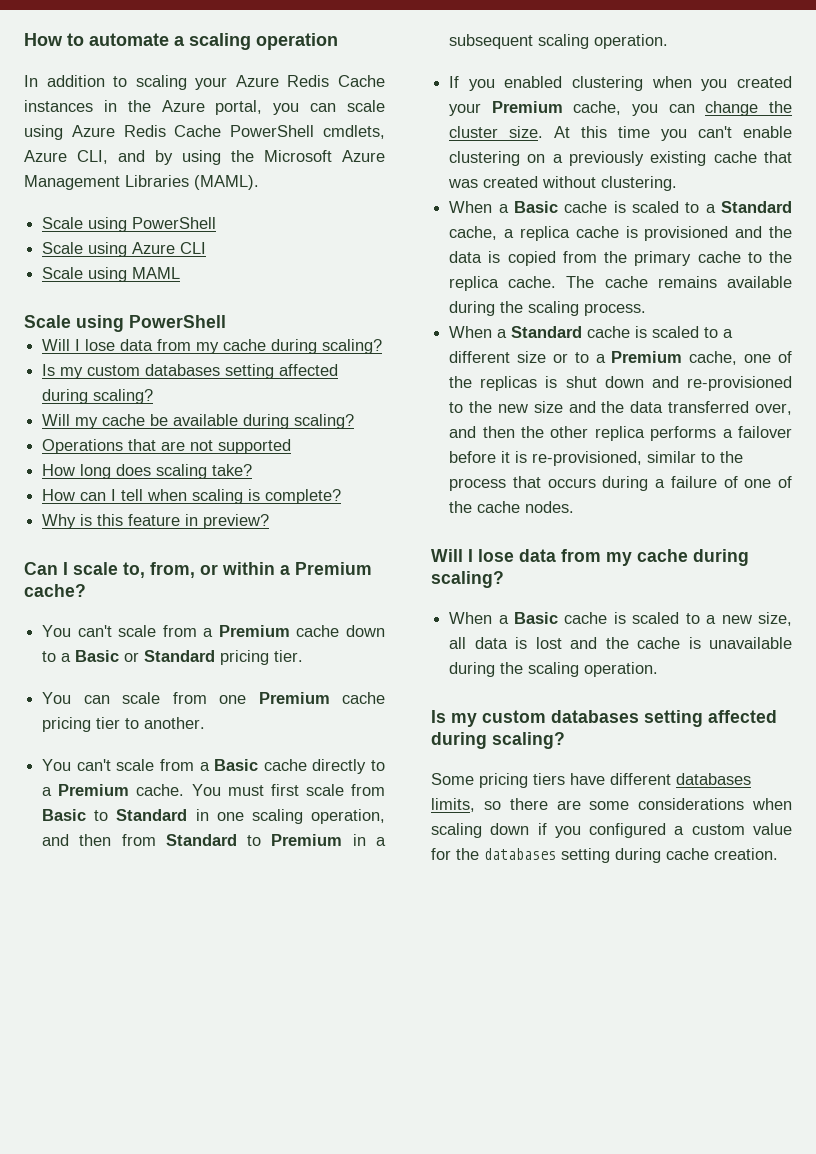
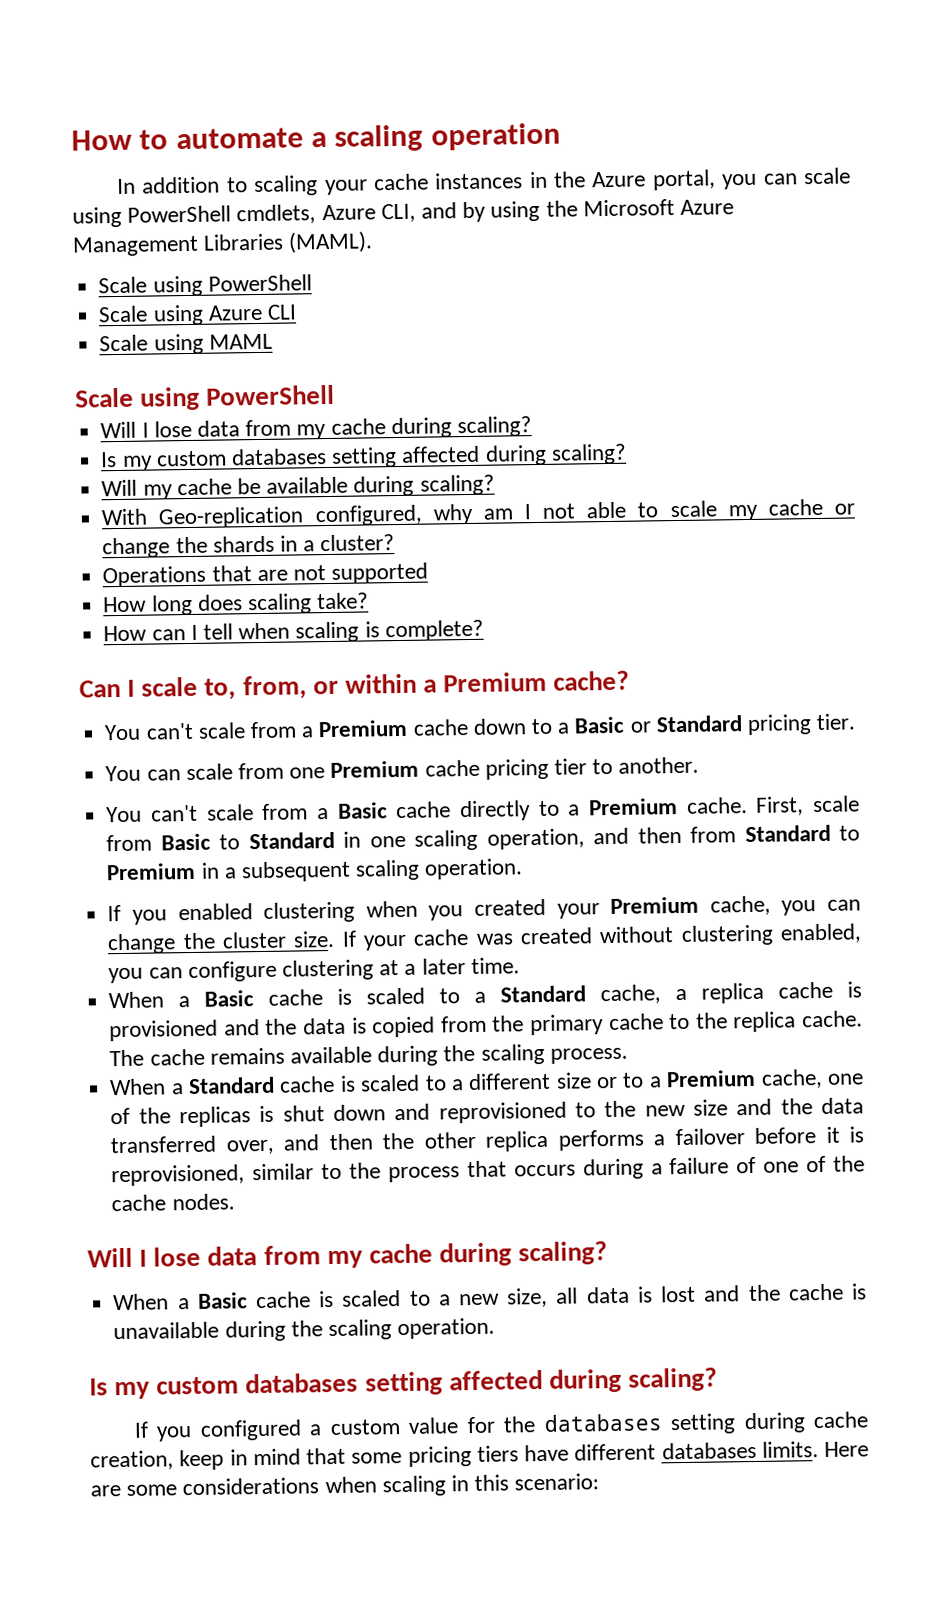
- In addition to scaling your Azure Redis Cache instances in the Azure portal, you can scale using Azure Redis Cache PowerShell cmdlets, Azure CLI, and by using the Microsoft Azure Management Libraries (MAML).
+ In addition to scaling your cache instances in the Azure portal, you can scale using PowerShell cmdlets, Azure CLI, and by using the Microsoft Azure Management Libraries (MAML).
+ With Geo-replication configured, why am I not able to scale my cache or change the shards in a cluster?
- Why is this feature in preview?
- You must first scale from Basic to Standard in one scaling operation, and then from Standard to Premium in a subsequent scaling operation.
+ First, scale from Basic to Standard in one scaling operation, and then from Standard to Premium in a subsequent scaling operation.
- At this time you can't enable clustering on a previously existing cache that was created without clustering.
+ If your cache was created without clustering enabled, you can configure clustering at a later time.
- When a Standard cache is scaled to a different size or to a Premium cache, one of the replicas is shut down and re-provisioned to the new size and the data transferred over, and then the other replica performs a failover before it is re-provisioned, similar to the process that occurs during a failure of one of the cache nodes.
+ When a Standard cache is scaled to a different size or to a Premium cache, one of the replicas is shut down and reprovisioned to the new size and the data transferred over, and then the other replica performs a failover before it is reprovisioned, similar to the process that occurs during a failure of one of the cache nodes.
- Some pricing tiers have different databases limits, so there are some considerations when scaling down if you configured a custom value for the databases setting during cache creation.
+ If you configured a custom value for the databases setting during cache creation, keep in mind that some pricing tiers have different databases limits. Here are some considerations when scaling in this scenario:

